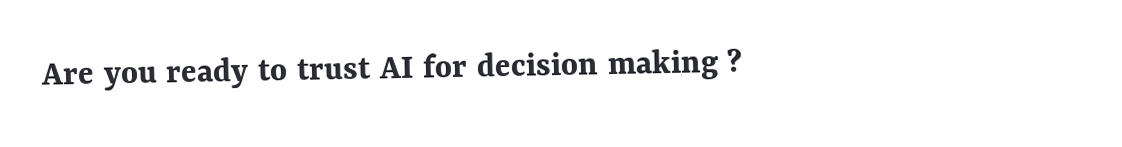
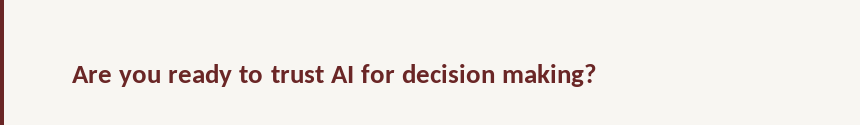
- Are you ready to trust AI for decision making ?
+ Are you ready to trust AI for decision making?

